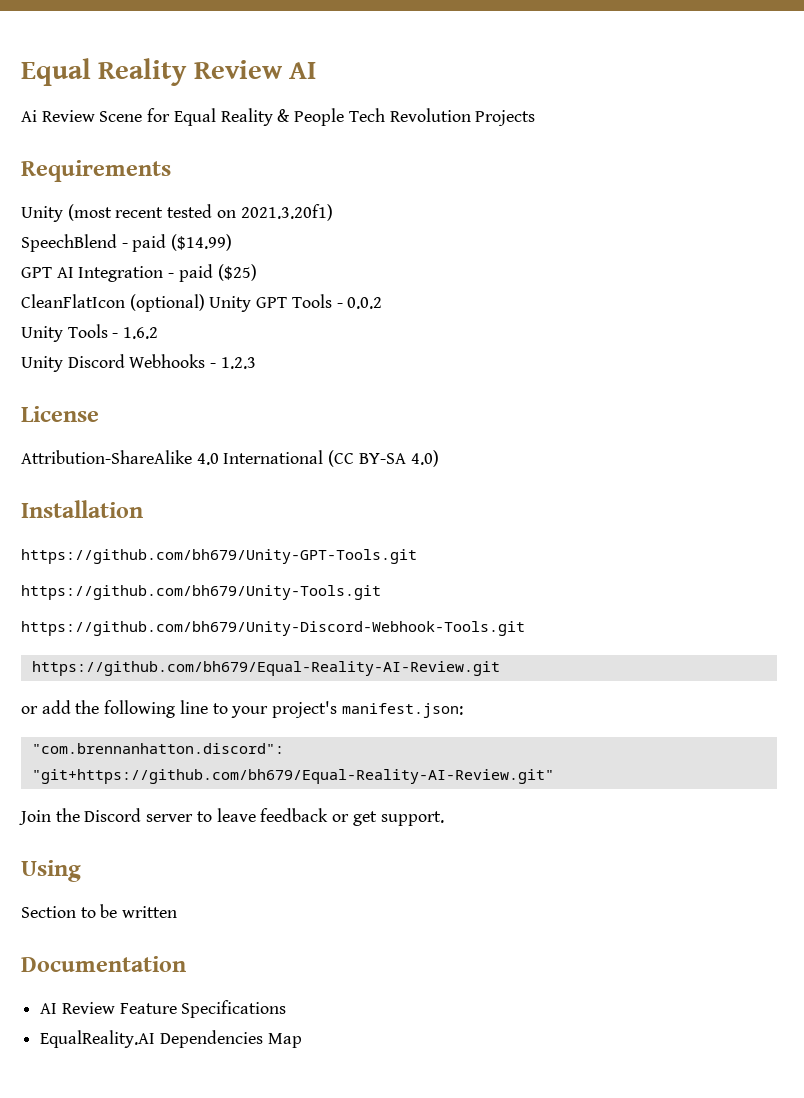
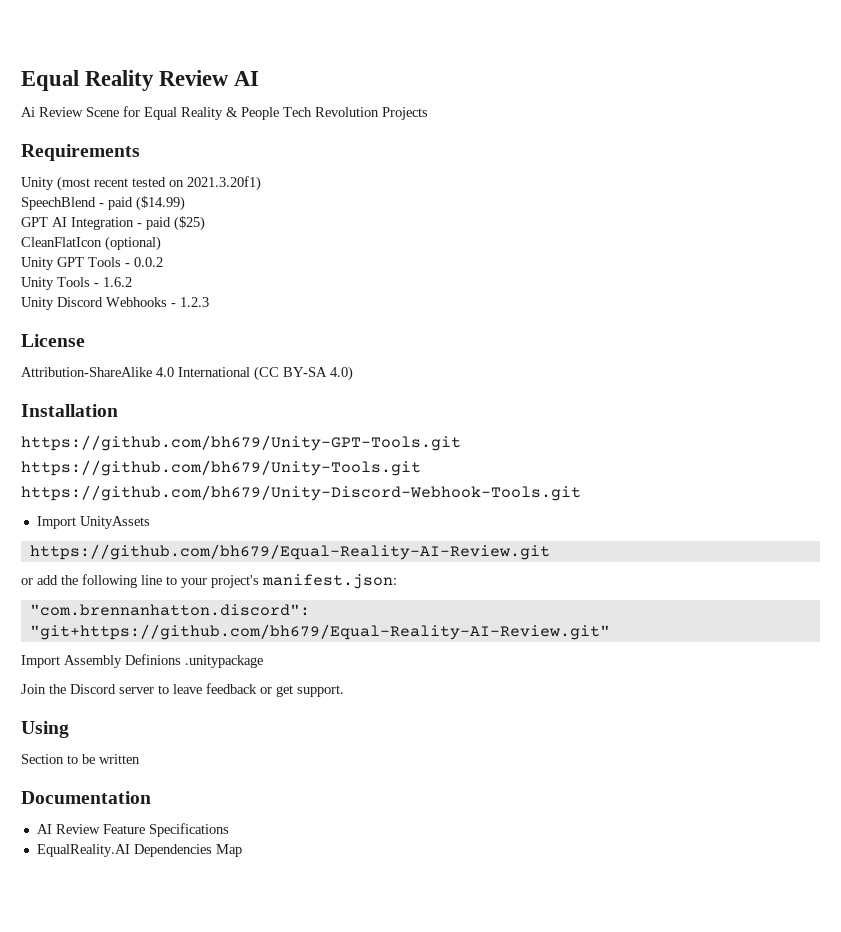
- CleanFlatIcon (optional) Unity GPT Tools - 0.0.2
+ CleanFlatIcon (optional)
+ Unity GPT Tools - 0.0.2
+ Import UnityAssets
+ Import Assembly Definions .unitypackage

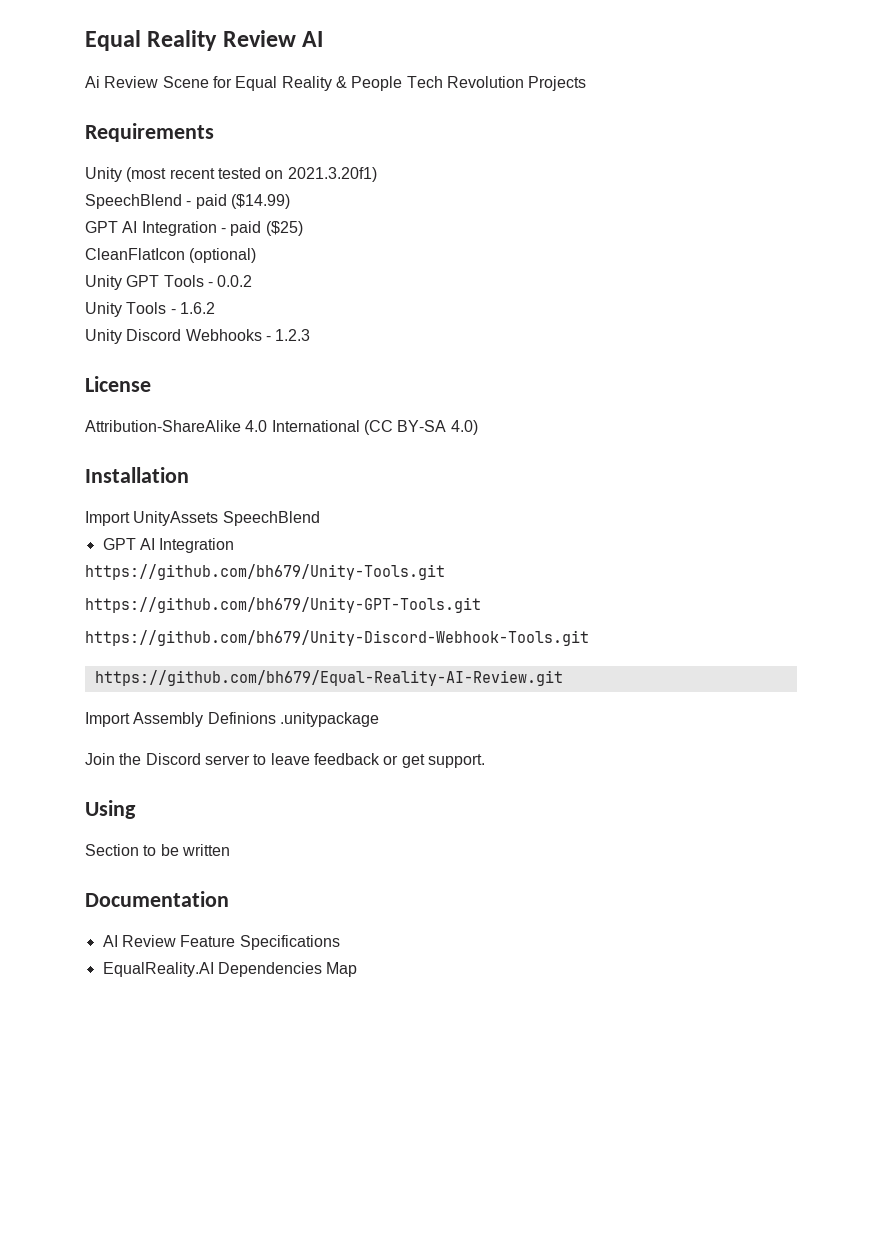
- https://github.com/bh679/Unity-GPT-Tools.git
+ Import UnityAssets SpeechBlend
+ GPT AI Integration
+ https://github.com/bh679/Unity-GPT-Tools.git
- Import UnityAssets
- or add the following line to your project's manifest.json:
- "com.brennanhatton.discord": "git+https://github.com/bh679/Equal-Reality-AI-Review.git"

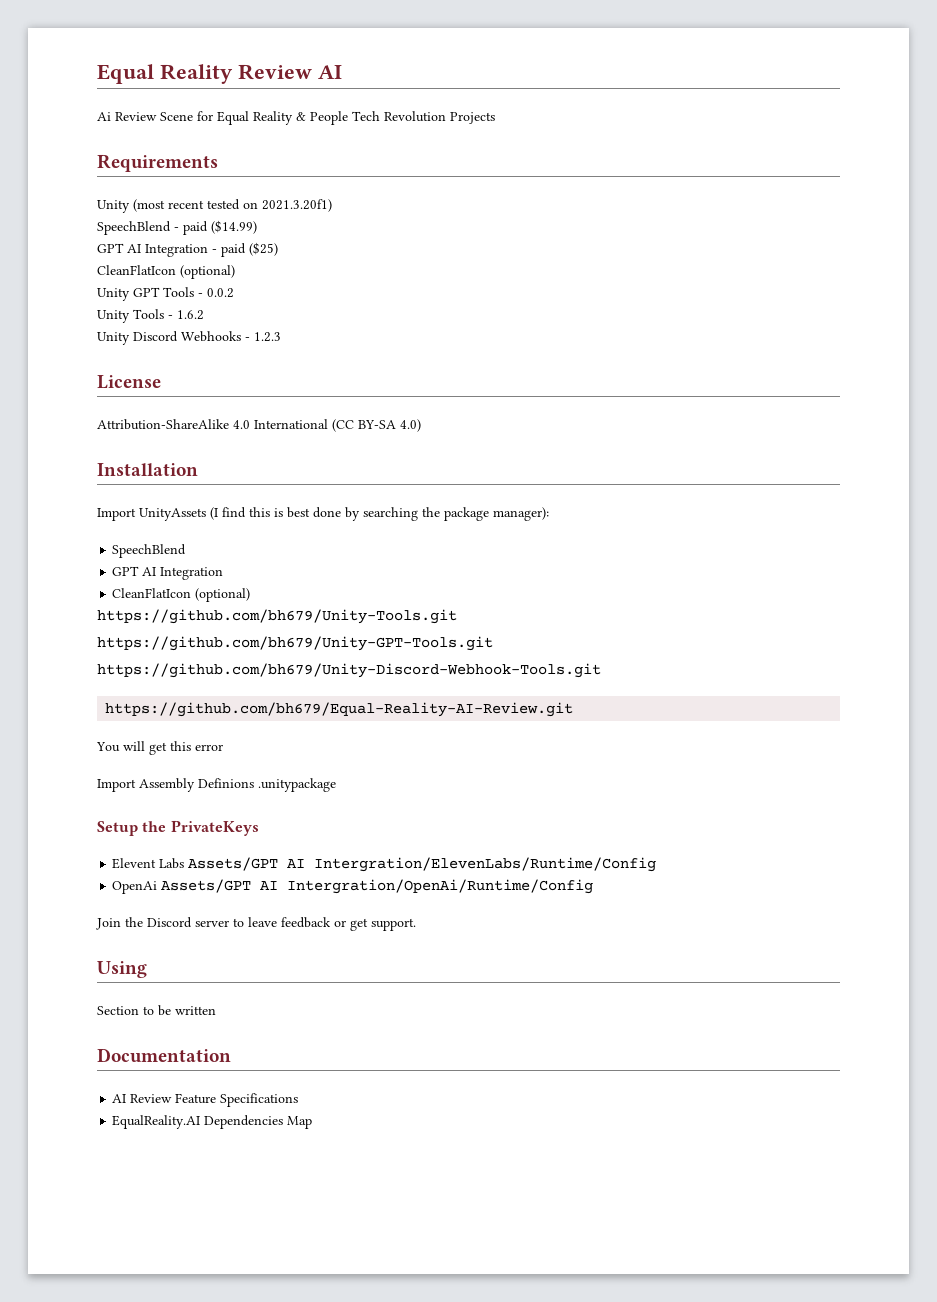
- Import UnityAssets SpeechBlend
+ Import UnityAssets (I find this is best done by searching the package manager):
+ SpeechBlend
  GPT AI Integration
+ CleanFlatIcon (optional)
+ You will get this error
+ Setup the PrivateKeys
+ Elevent Labs Assets/GPT AI Intergration/ElevenLabs/Runtime/Config
+ OpenAi Assets/GPT AI Intergration/OpenAi/Runtime/Config

